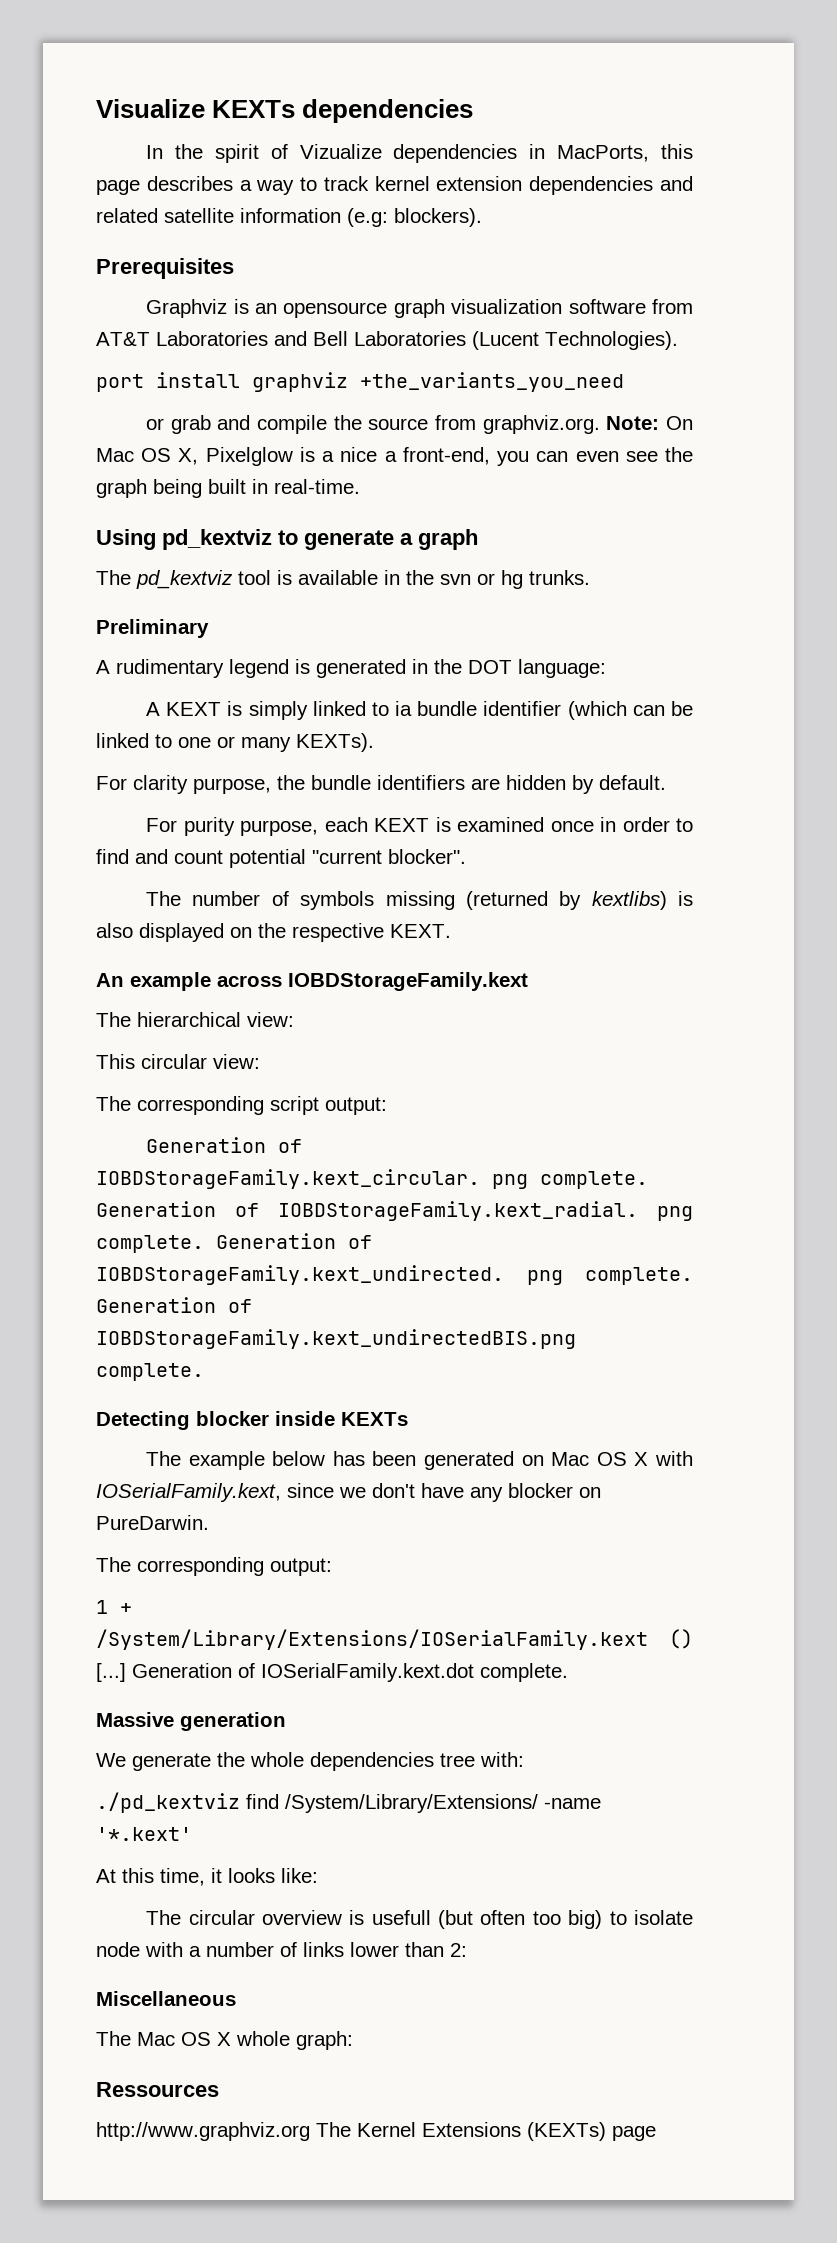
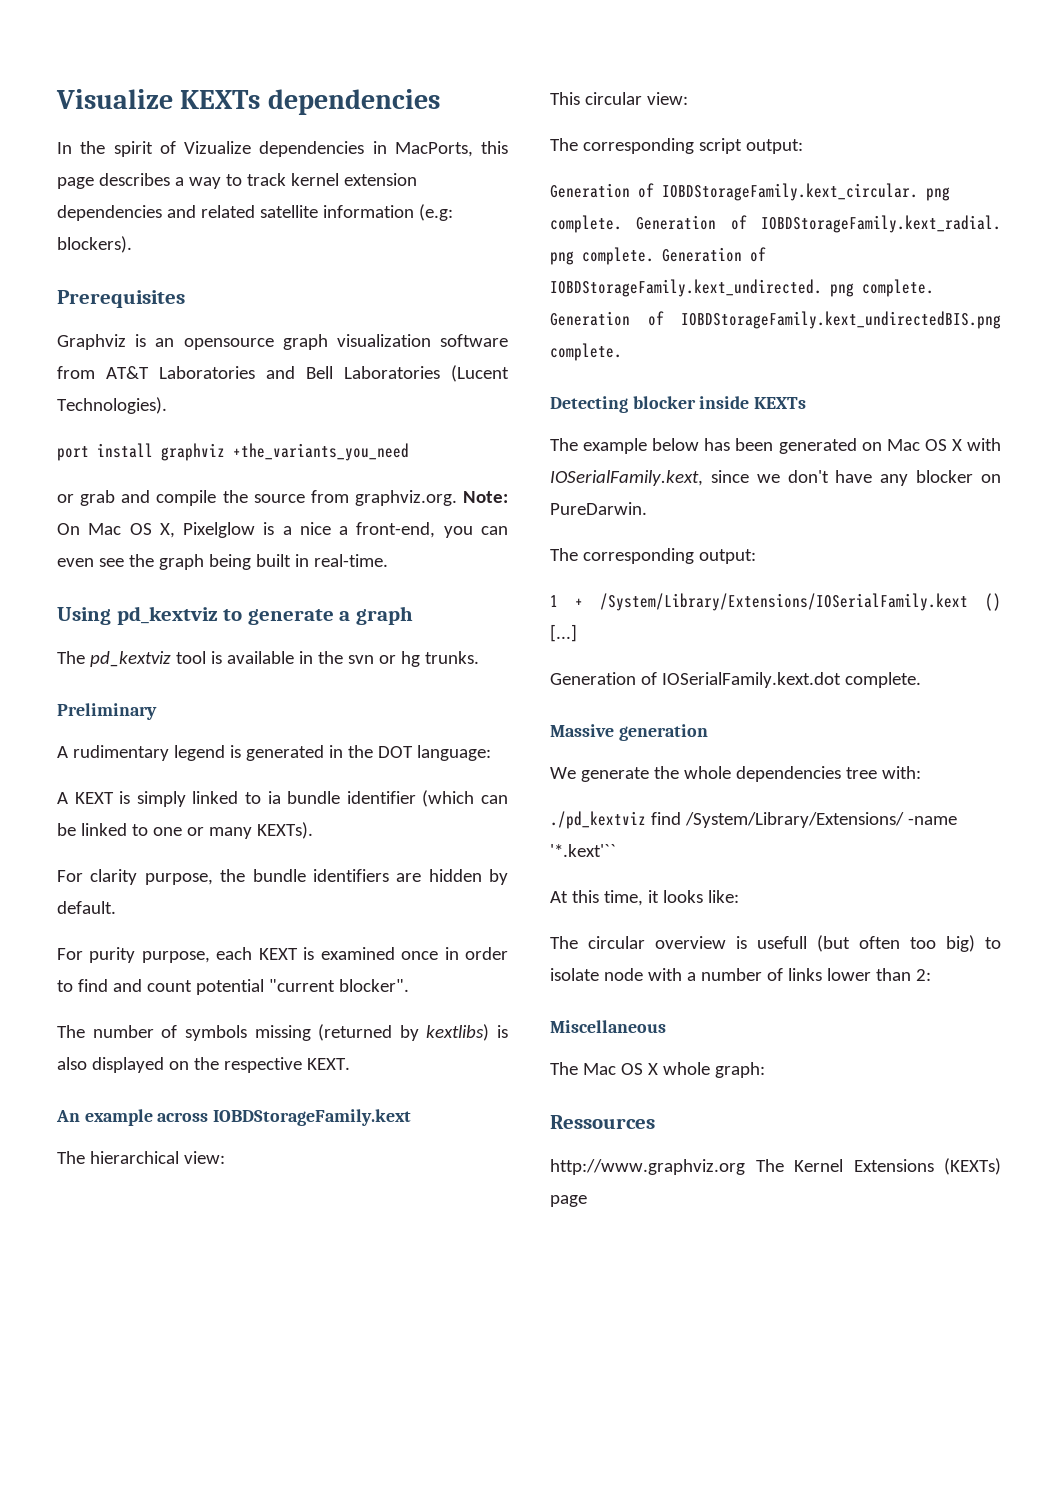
- 1 + /System/Library/Extensions/IOSerialFamily.kext () [...] Generation of IOSerialFamily.kext.dot complete.
+ 1 + /System/Library/Extensions/IOSerialFamily.kext () [...]
+ Generation of IOSerialFamily.kext.dot complete.
- ./pd_kextviz find /System/Library/Extensions/ -name '*.kext'
+ ./pd_kextviz find /System/Library/Extensions/ -name '*.kext'``

